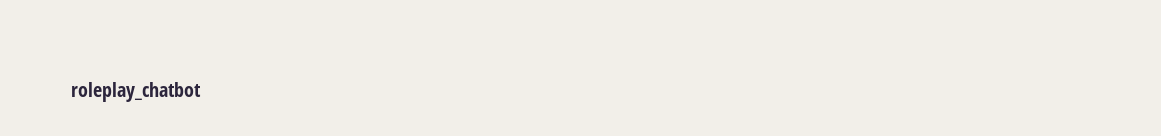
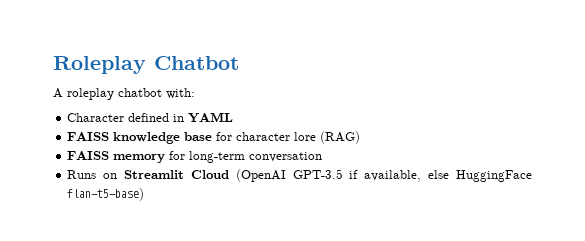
- roleplay_chatbot
+ Roleplay Chatbot
+ A roleplay chatbot with:
+ Character defined in YAML
+ FAISS knowledge base for character lore (RAG)
+ FAISS memory for long-term conversation
+ Runs on Streamlit Cloud (OpenAI GPT-3.5 if available, else HuggingFace flan-t5-base)

